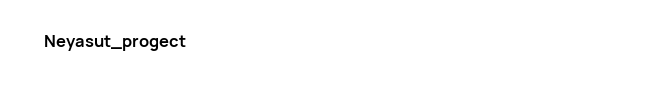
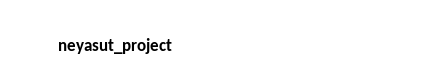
- Neyasut_progect
+ neyasut_project

